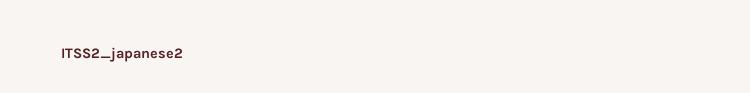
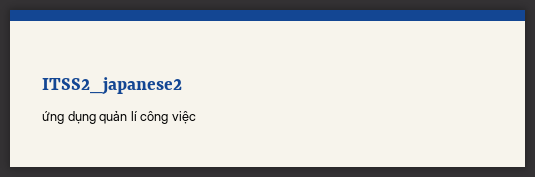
+ ứng dụng quản lí công việc

